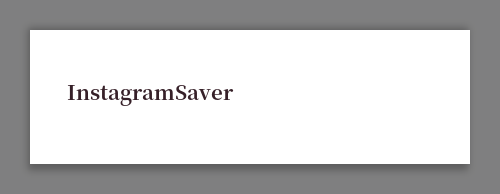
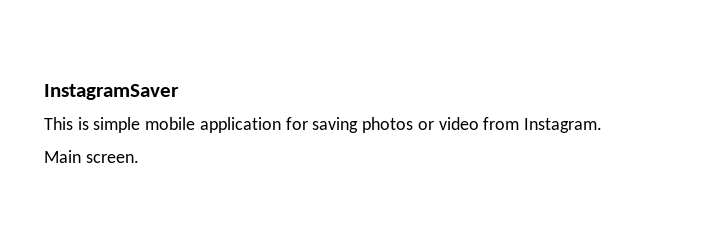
+ This is simple mobile application for saving photos or video from Instagram.
+ Main screen.

